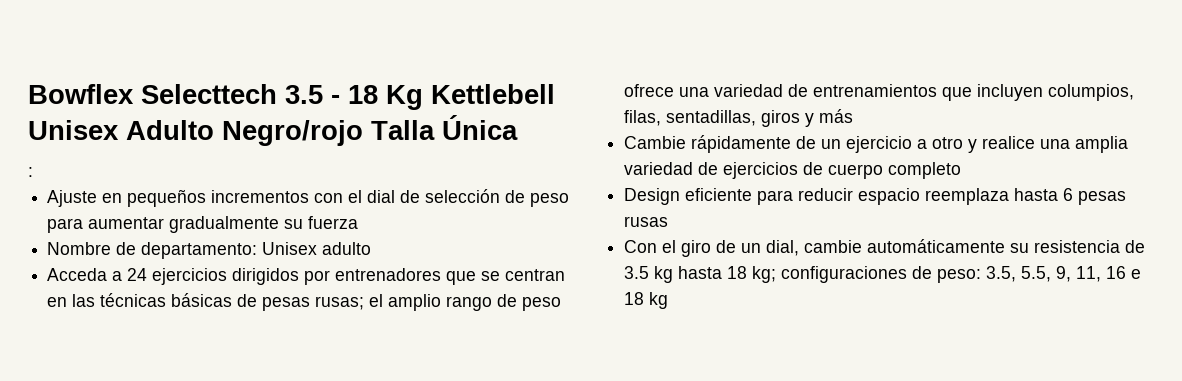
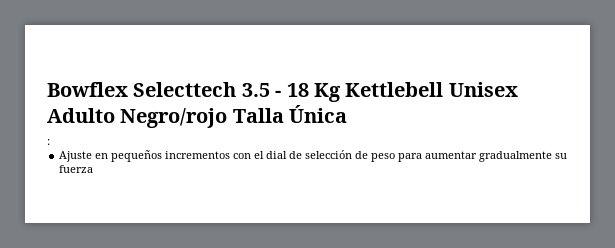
- Nombre de departamento: Unisex adulto
- Acceda a 24 ejercicios dirigidos por entrenadores que se centran en las técnicas básicas de pesas rusas; el amplio rango de peso ofrece una variedad de entrenamientos que incluyen columpios, filas, sentadillas, giros y más
- Cambie rápidamente de un ejercicio a otro y realice una amplia variedad de ejercicios de cuerpo completo
- Design eficiente para reducir espacio reemplaza hasta 6 pesas rusas
- Con el giro de un dial, cambie automáticamente su resistencia de 3.5 kg hasta 18 kg; configuraciones de peso: 3.5, 5.5, 9, 11, 16 e 18 kg

